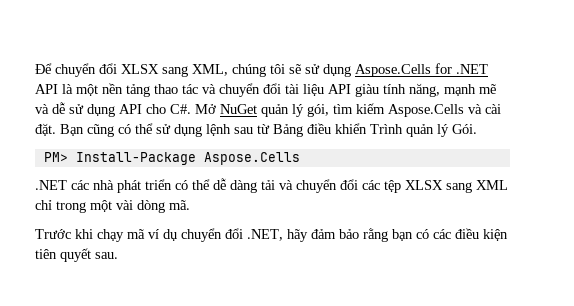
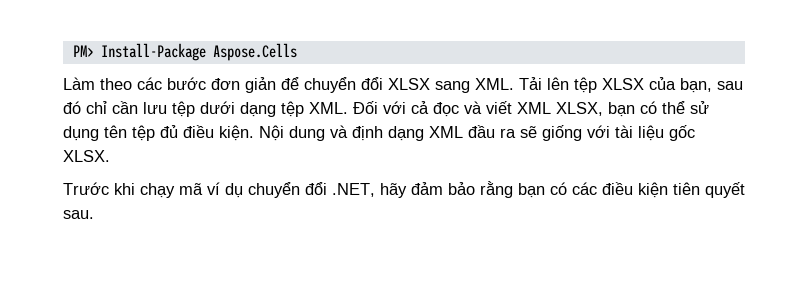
- Để chuyển đổi XLSX sang XML, chúng tôi sẽ sử dụng Aspose.Cells for .NET API là một nền tảng thao tác và chuyển đổi tài liệu API giàu tính năng, mạnh mẽ và dễ sử dụng API cho C#. Mở NuGet quản lý gói, tìm kiếm Aspose.Cells và cài đặt. Bạn cũng có thể sử dụng lệnh sau từ Bảng điều khiển Trình quản lý Gói.
  PM> Install-Package Aspose.Cells
- .NET các nhà phát triển có thể dễ dàng tải và chuyển đổi các tệp XLSX sang XML chỉ trong một vài dòng mã.
+ Làm theo các bước đơn giản để chuyển đổi XLSX sang XML. Tải lên tệp XLSX của bạn, sau đó chỉ cần lưu tệp dưới dạng tệp XML. Đối với cả đọc và viết XML XLSX, bạn có thể sử dụng tên tệp đủ điều kiện. Nội dung và định dạng XML đầu ra sẽ giống với tài liệu gốc XLSX.

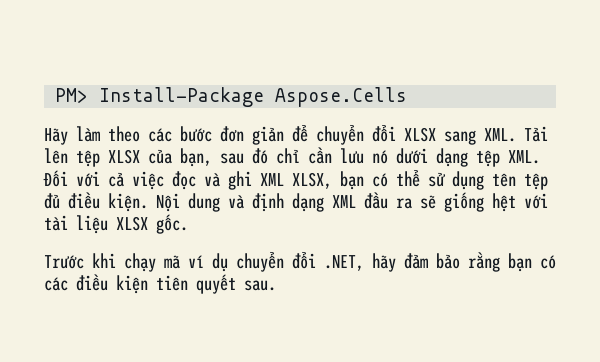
- Làm theo các bước đơn giản để chuyển đổi XLSX sang XML. Tải lên tệp XLSX của bạn, sau đó chỉ cần lưu tệp dưới dạng tệp XML. Đối với cả đọc và viết XML XLSX, bạn có thể sử dụng tên tệp đủ điều kiện.
+ Hãy làm theo các bước đơn giản để chuyển đổi XLSX sang XML. Tải lên tệp XLSX của bạn, sau đó chỉ cần lưu nó dưới dạng tệp XML. Đối với cả việc đọc và ghi XML XLSX, bạn có thể sử dụng tên tệp đủ điều kiện.
- Nội dung và định dạng XML đầu ra sẽ giống với tài liệu gốc XLSX.
+ Nội dung và định dạng XML đầu ra sẽ giống hệt với tài liệu XLSX gốc.

